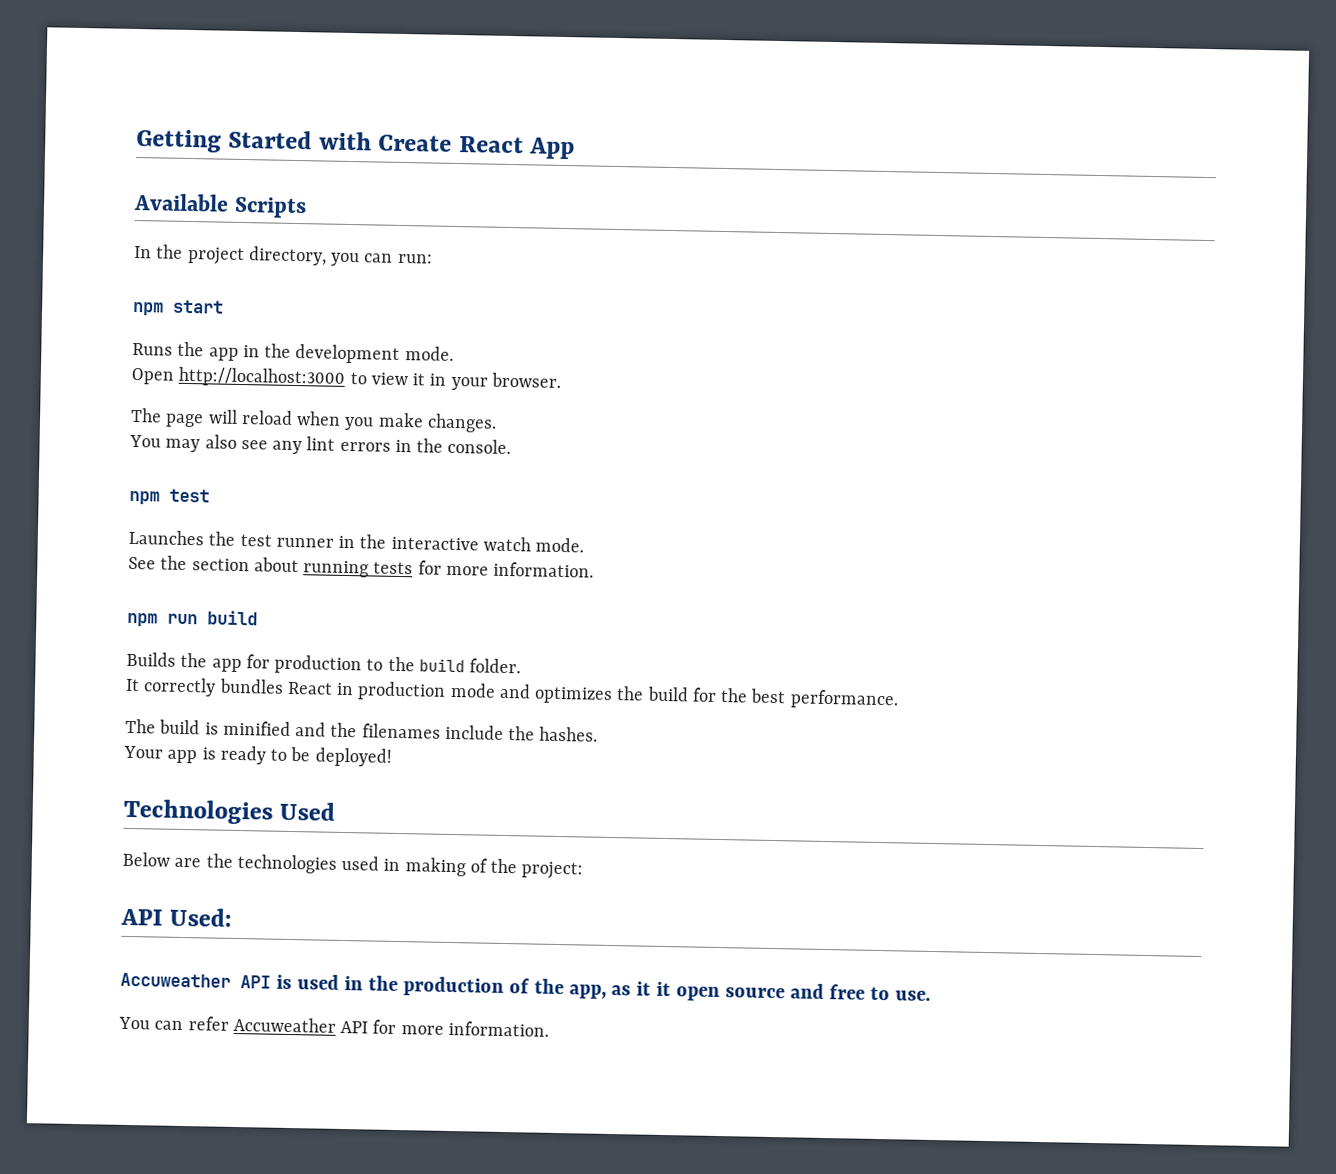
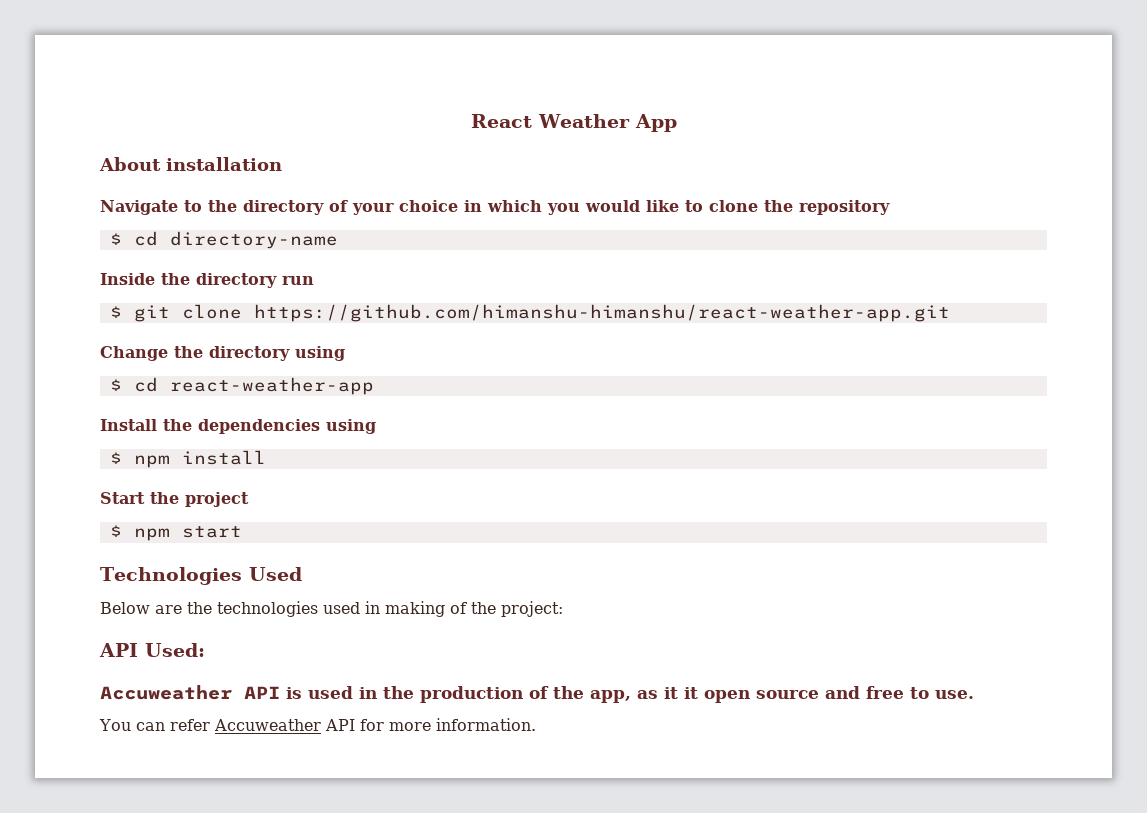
- Getting Started with Create React App
- Available Scripts
- In the project directory, you can run:
- npm start
- Runs the app in the development mode.
- Open http://localhost:3000 to view it in your browser.
- The page will reload when you make changes.
- You may also see any lint errors in the console.
- npm test
- Launches the test runner in the interactive watch mode.
- See the section about running tests for more information.
- npm run build
- Builds the app for production to the build folder.
- It correctly bundles React in production mode and optimizes the build for the best performance.
- The build is minified and the filenames include the hashes.
- Your app is ready to be deployed!
+ React Weather App
+ About installation
+ Navigate to the directory of your choice in which you would like to clone the repository
+ $ cd directory-name
+ Inside the directory run
+ $ git clone https://github.com/himanshu-himanshu/react-weather-app.git
+ Change the directory using
+ $ cd react-weather-app
+ Install the dependencies using
+ $ npm install
+ Start the project
+ $ npm start

